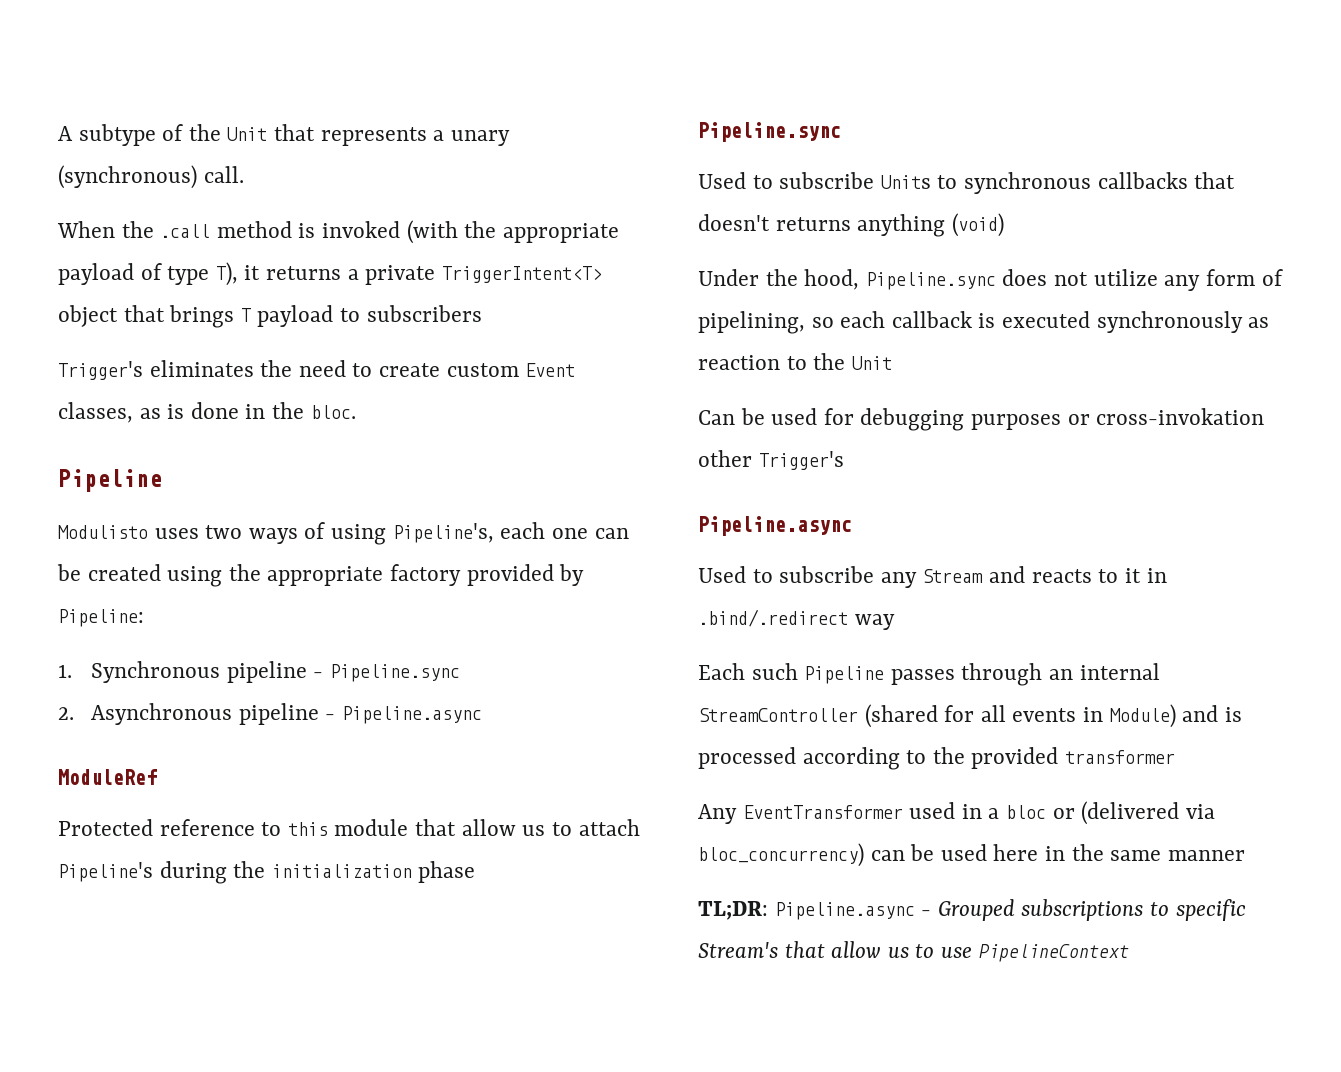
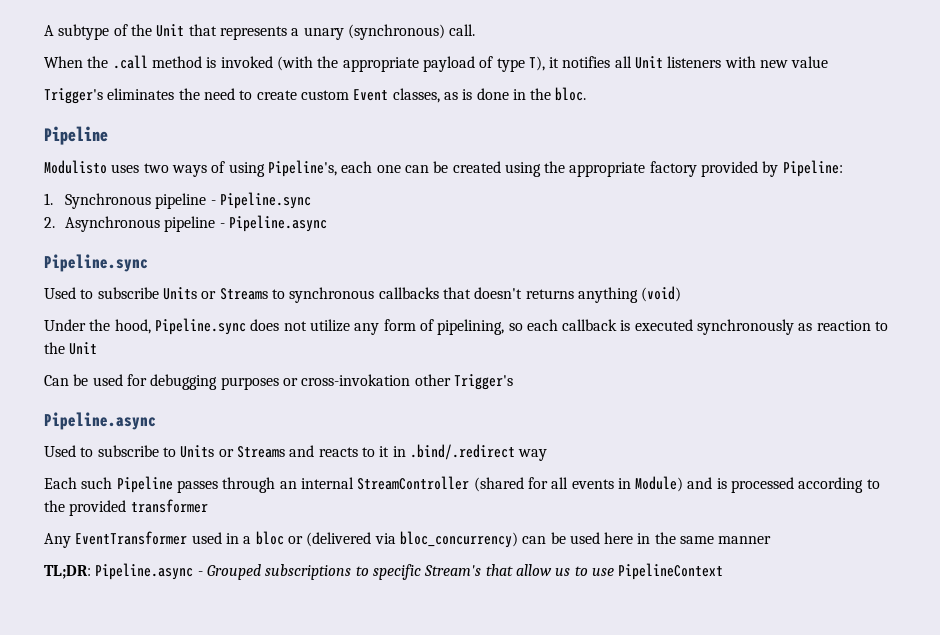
- When the .call method is invoked (with the appropriate payload of type T), it returns a private TriggerIntent<T> object that brings T payload to subscribers
+ When the .call method is invoked (with the appropriate payload of type T), it notifies all Unit listeners with new value
- ModuleRef
- Protected reference to this module that allow us to attach Pipeline's during the initialization phase
- Used to subscribe Units to synchronous callbacks that doesn't returns anything (void)
+ Used to subscribe Units or Streams to synchronous callbacks that doesn't returns anything (void)
- Used to subscribe any Stream and reacts to it in .bind/.redirect way
+ Used to subscribe to Units or Streams and reacts to it in .bind/.redirect way

